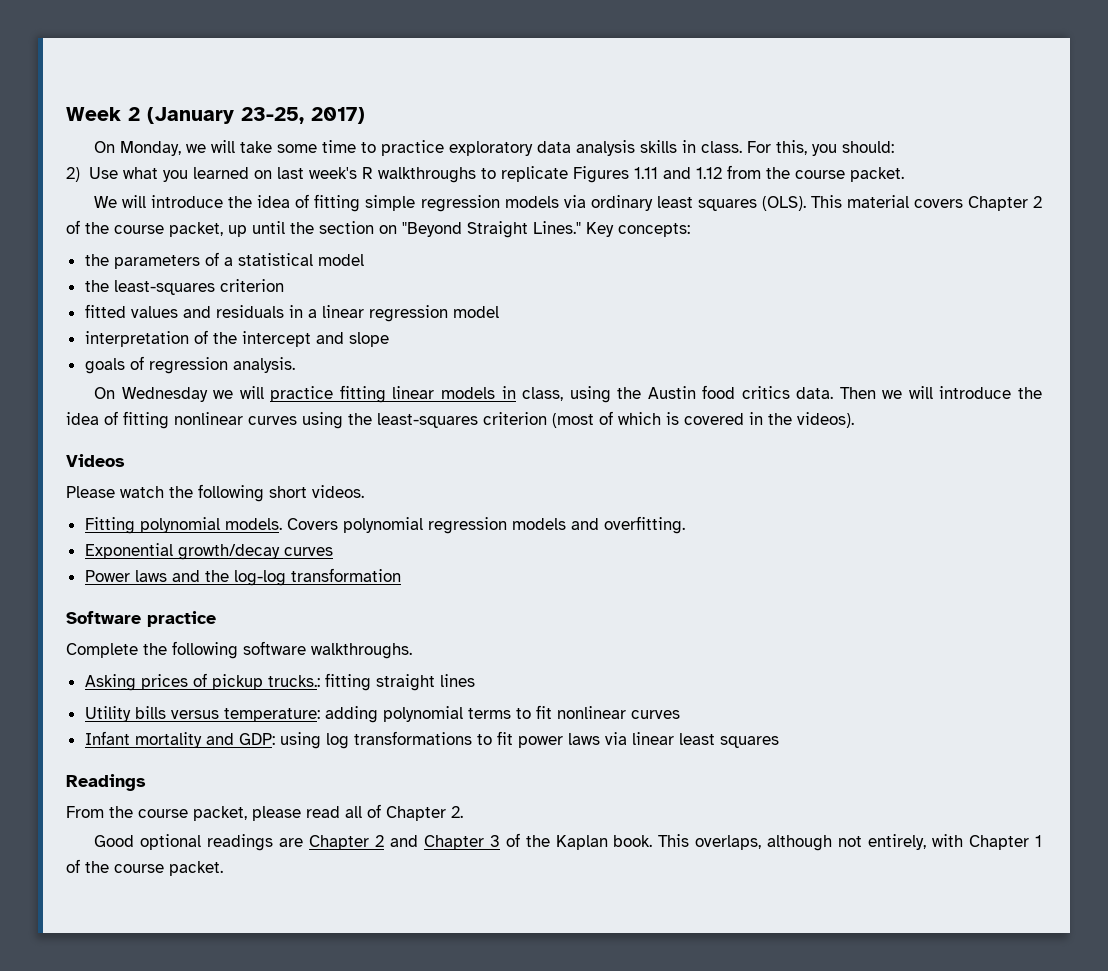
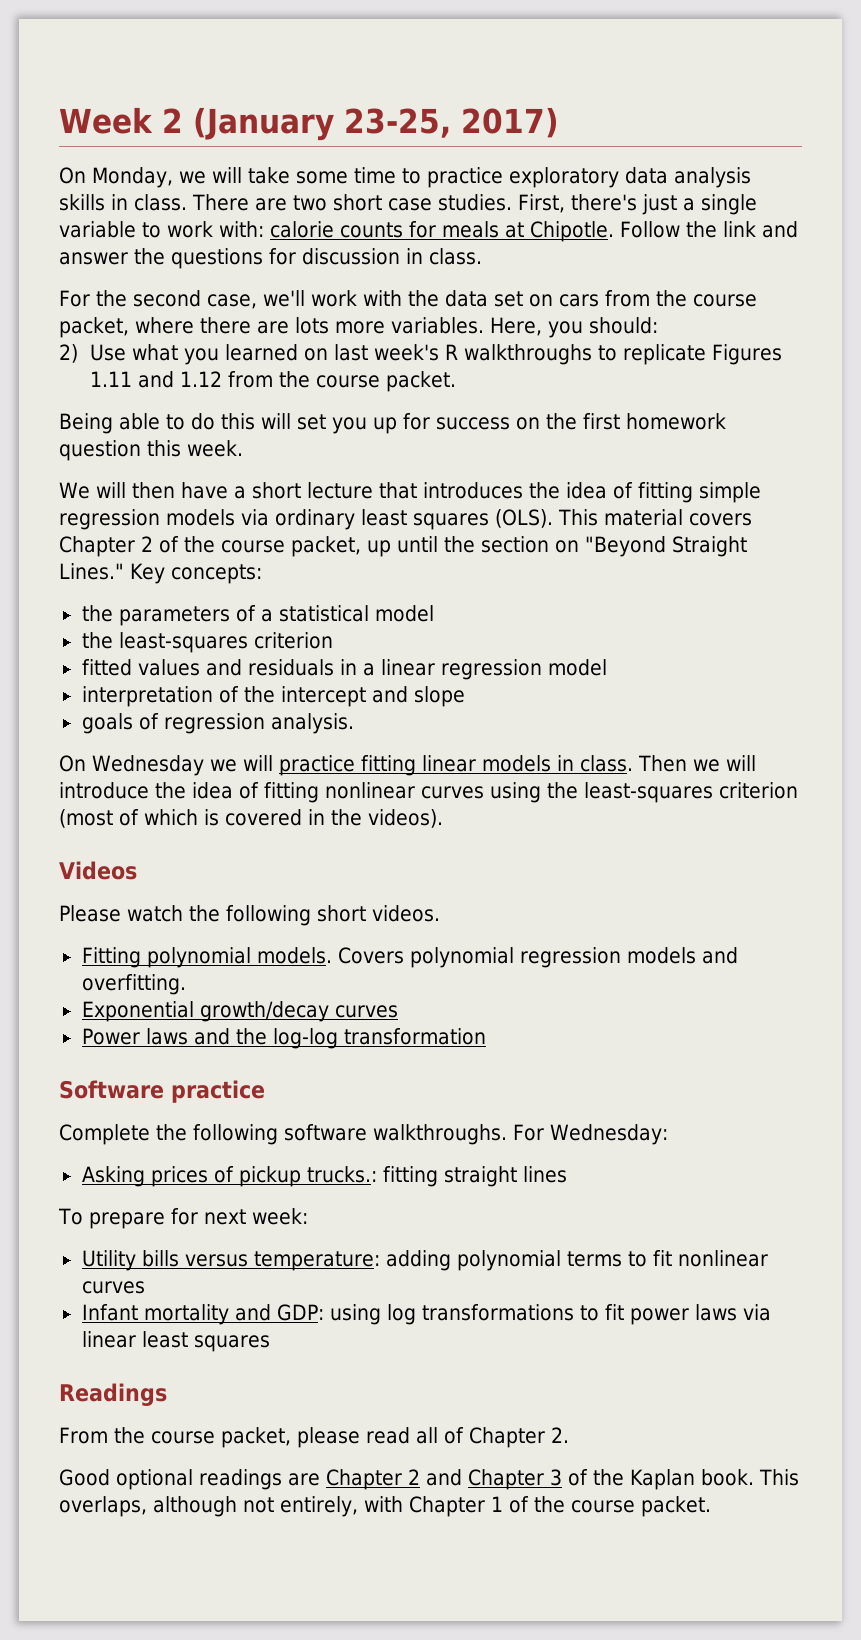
- For this, you should:
+ There are two short case studies. First, there's just a single variable to work with: calorie counts for meals at Chipotle. Follow the link and answer the questions for discussion in class.
+ For the second case, we'll work with the data set on cars from the course packet, where there are lots more variables. Here, you should:
- We will introduce the idea of fitting simple regression models via ordinary least squares (OLS).
+ Being able to do this will set you up for success on the first homework question this week.
+ We will then have a short lecture that introduces the idea of fitting simple regression models via ordinary least squares (OLS).
- On Wednesday we will practice fitting linear models in class, using the Austin food critics data.
+ On Wednesday we will practice fitting linear models in class.
+ For Wednesday:
+ To prepare for next week:

